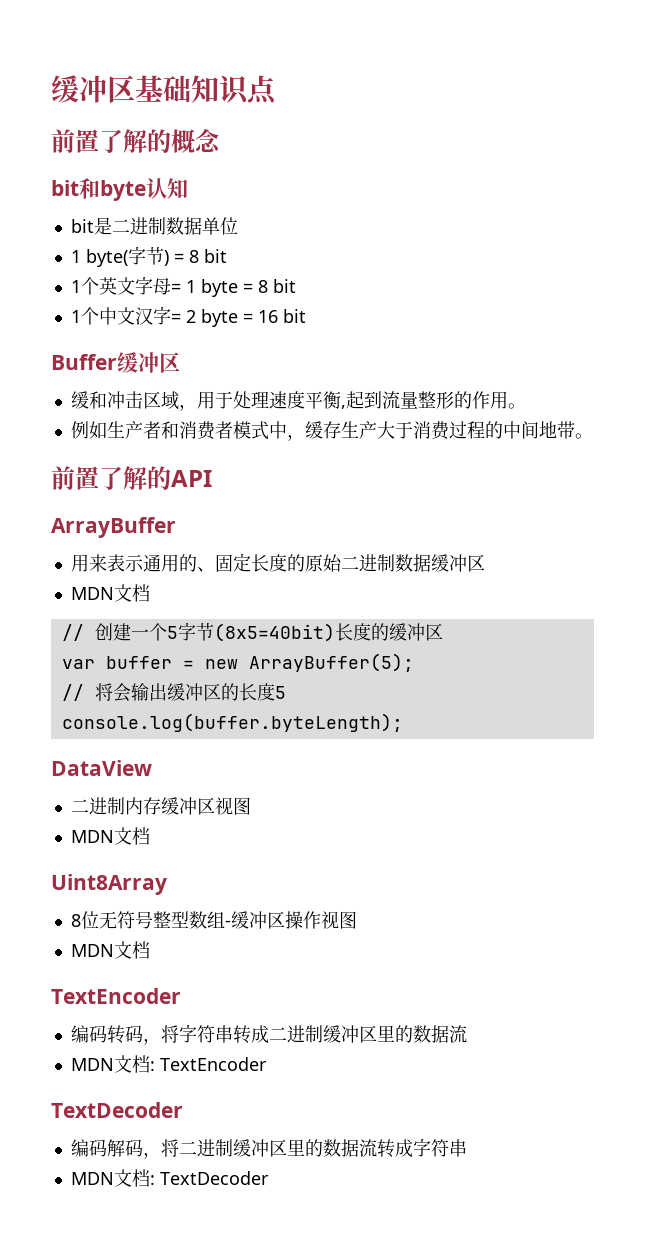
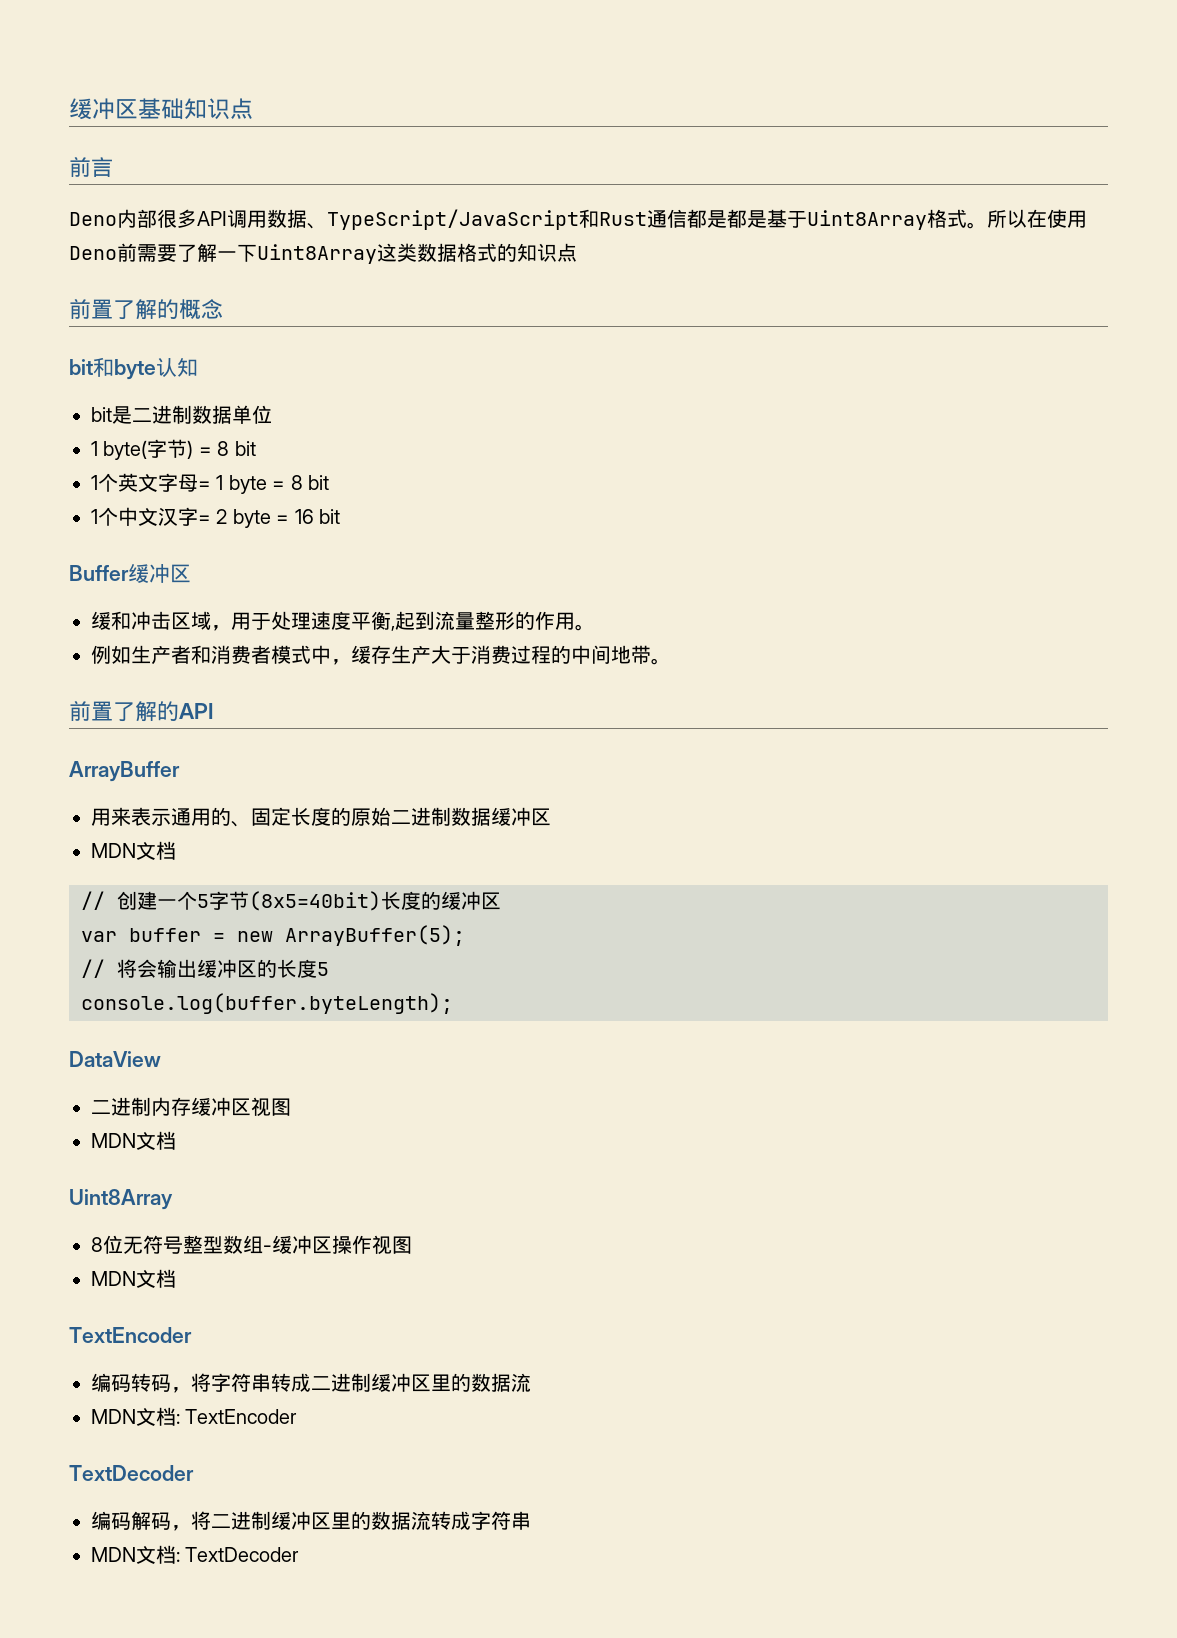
+ 前言
+ Deno内部很多API调用数据、TypeScript/JavaScript和Rust通信都是都是基于Uint8Array格式。所以在使用Deno前需要了解一下Uint8Array这类数据格式的知识点

